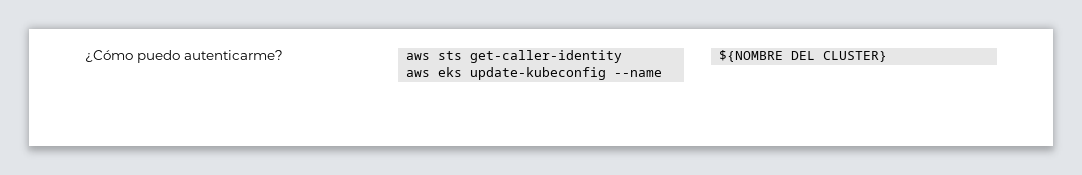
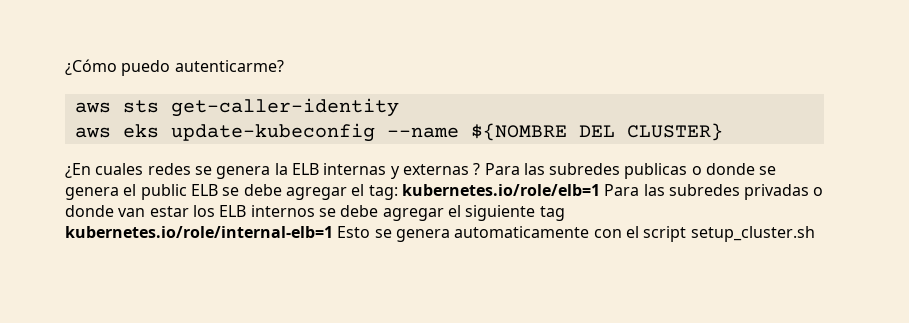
+ ¿En cuales redes se genera la ELB internas y externas ? Para las subredes publicas o donde se genera el public ELB se debe agregar el tag: kubernetes.io/role/elb=1 Para las subredes privadas o donde van estar los ELB internos se debe agregar el siguiente tag kubernetes.io/role/internal-elb=1 Esto se genera automaticamente con el script setup_cluster.sh

